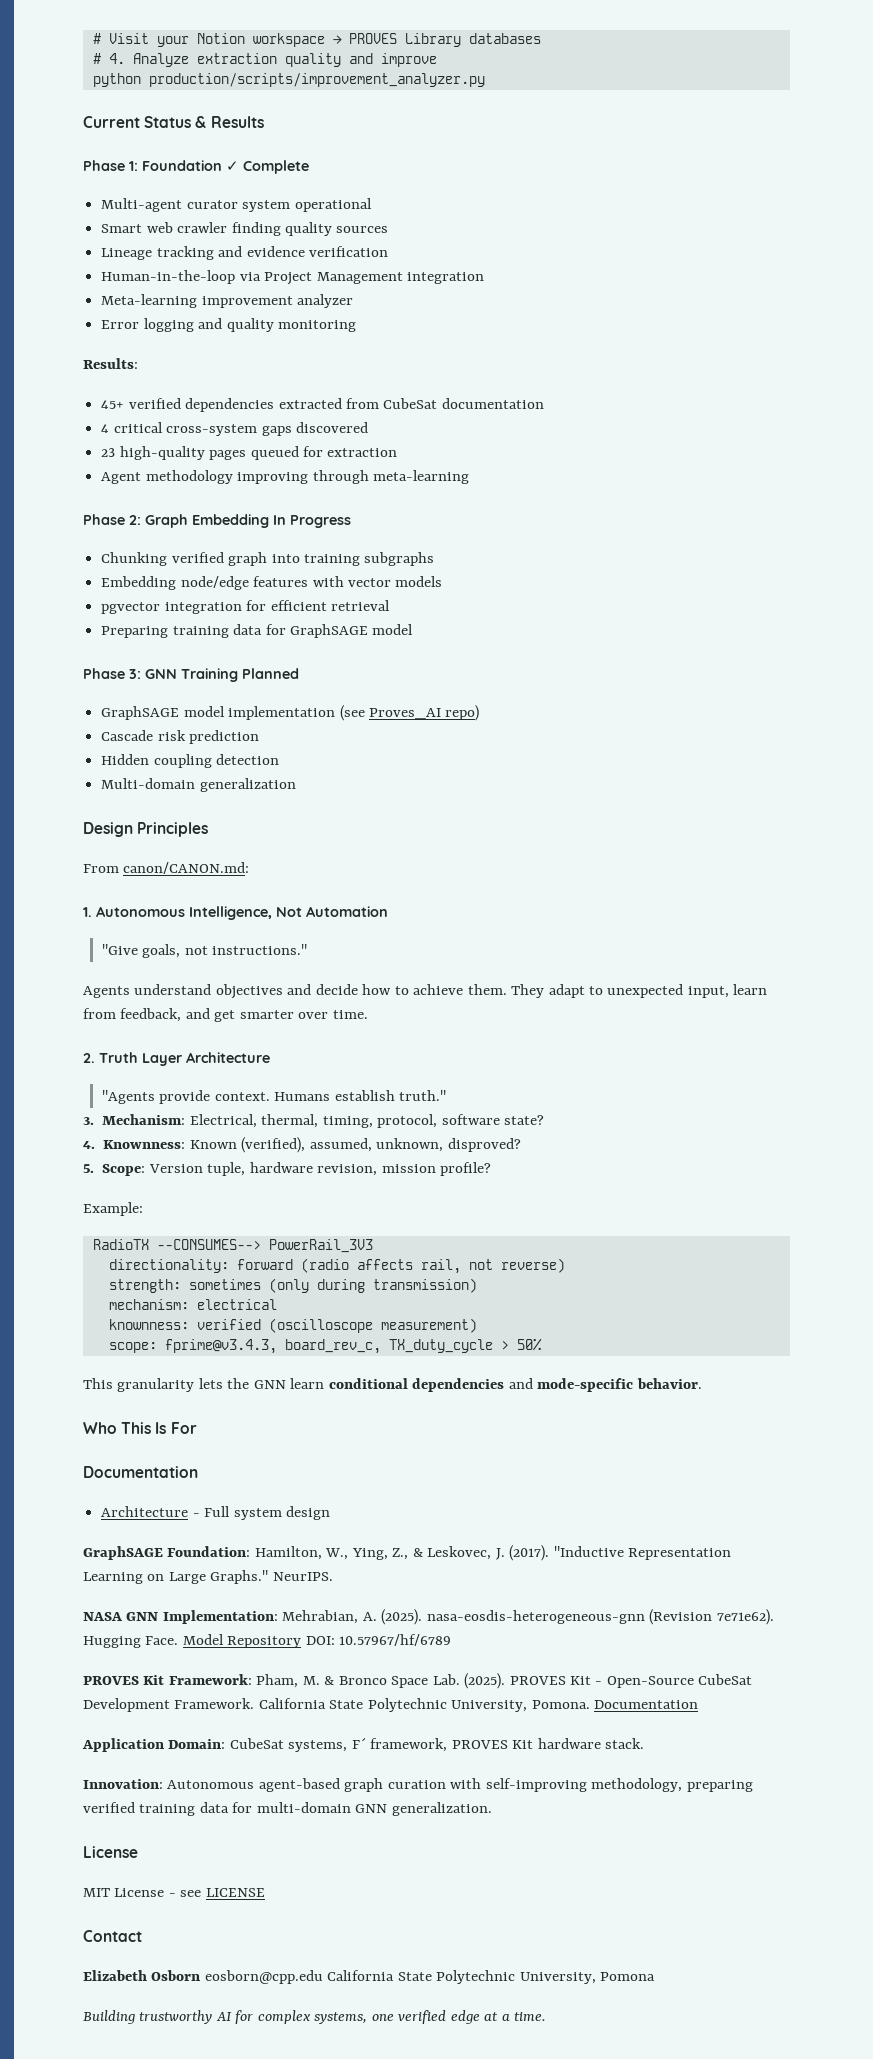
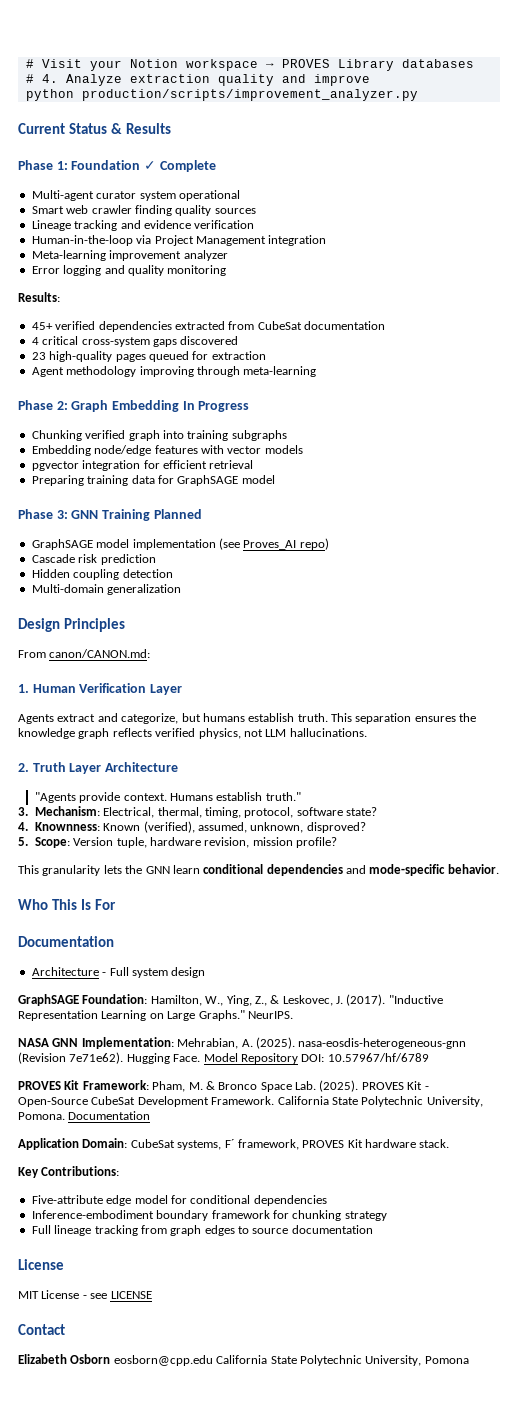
- 1. Autonomous Intelligence, Not Automation
- "Give goals, not instructions."
- Agents understand objectives and decide how to achieve them. They adapt to unexpected input, learn from feedback, and get smarter over time.
+ 1. Human Verification Layer
+ Agents extract and categorize, but humans establish truth. This separation ensures the knowledge graph reflects verified physics, not LLM hallucinations.
- Example:
- RadioTX --CONSUMES--> PowerRail_3V3
- directionality: forward (radio affects rail, not reverse)
- strength: sometimes (only during transmission)
- mechanism: electrical
- knownness: verified (oscilloscope measurement)
- scope: fprime@v3.4.3, board_rev_c, TX_duty_cycle > 50%
- Innovation: Autonomous agent-based graph curation with self-improving methodology, preparing verified training data for multi-domain GNN generalization.
+ Key Contributions:
+ Five-attribute edge model for conditional dependencies
+ Inference-embodiment boundary framework for chunking strategy
+ Full lineage tracking from graph edges to source documentation
- Building trustworthy AI for complex systems, one verified edge at a time.

